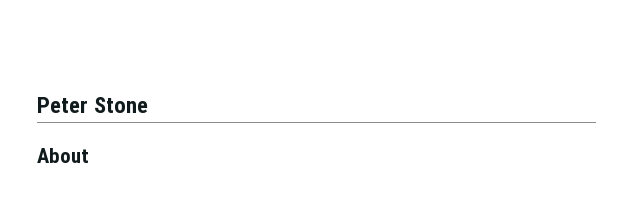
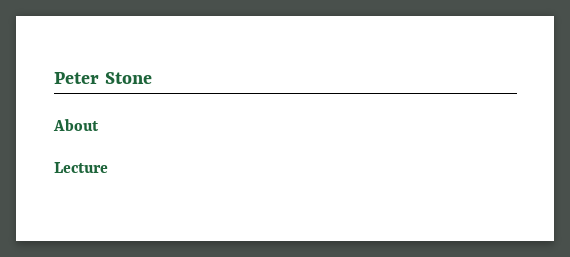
+ Lecture

